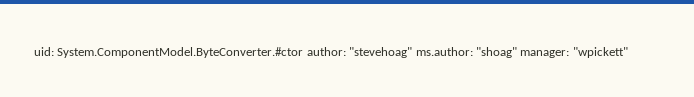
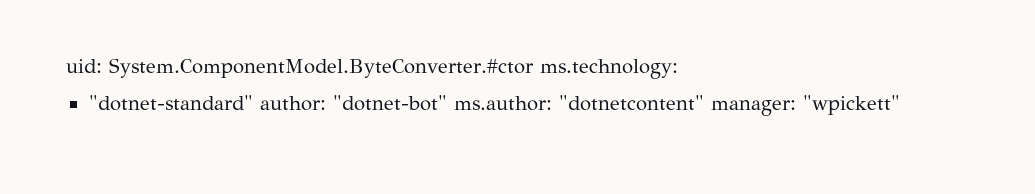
- uid: System.ComponentModel.ByteConverter.#ctor author: "stevehoag" ms.author: "shoag" manager: "wpickett"
+ uid: System.ComponentModel.ByteConverter.#ctor ms.technology:
+ "dotnet-standard" author: "dotnet-bot" ms.author: "dotnetcontent" manager: "wpickett"

